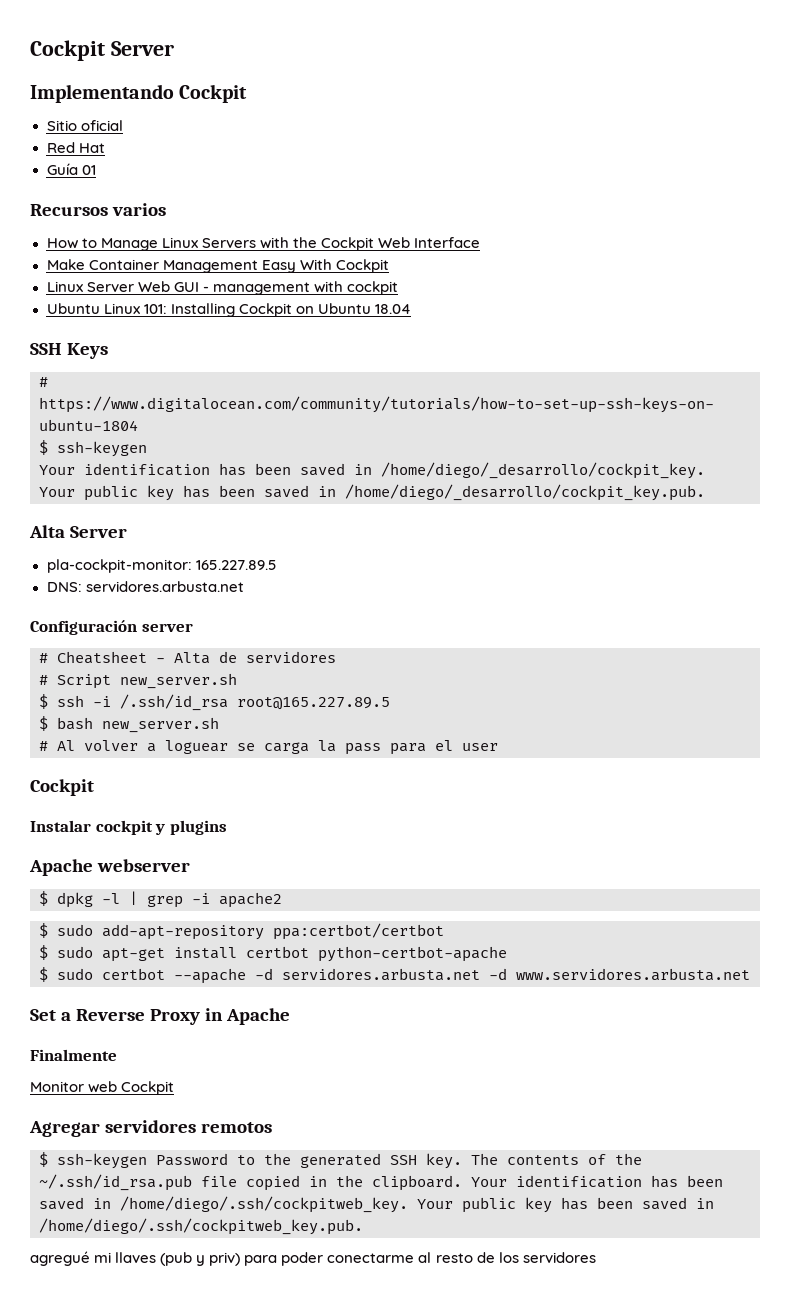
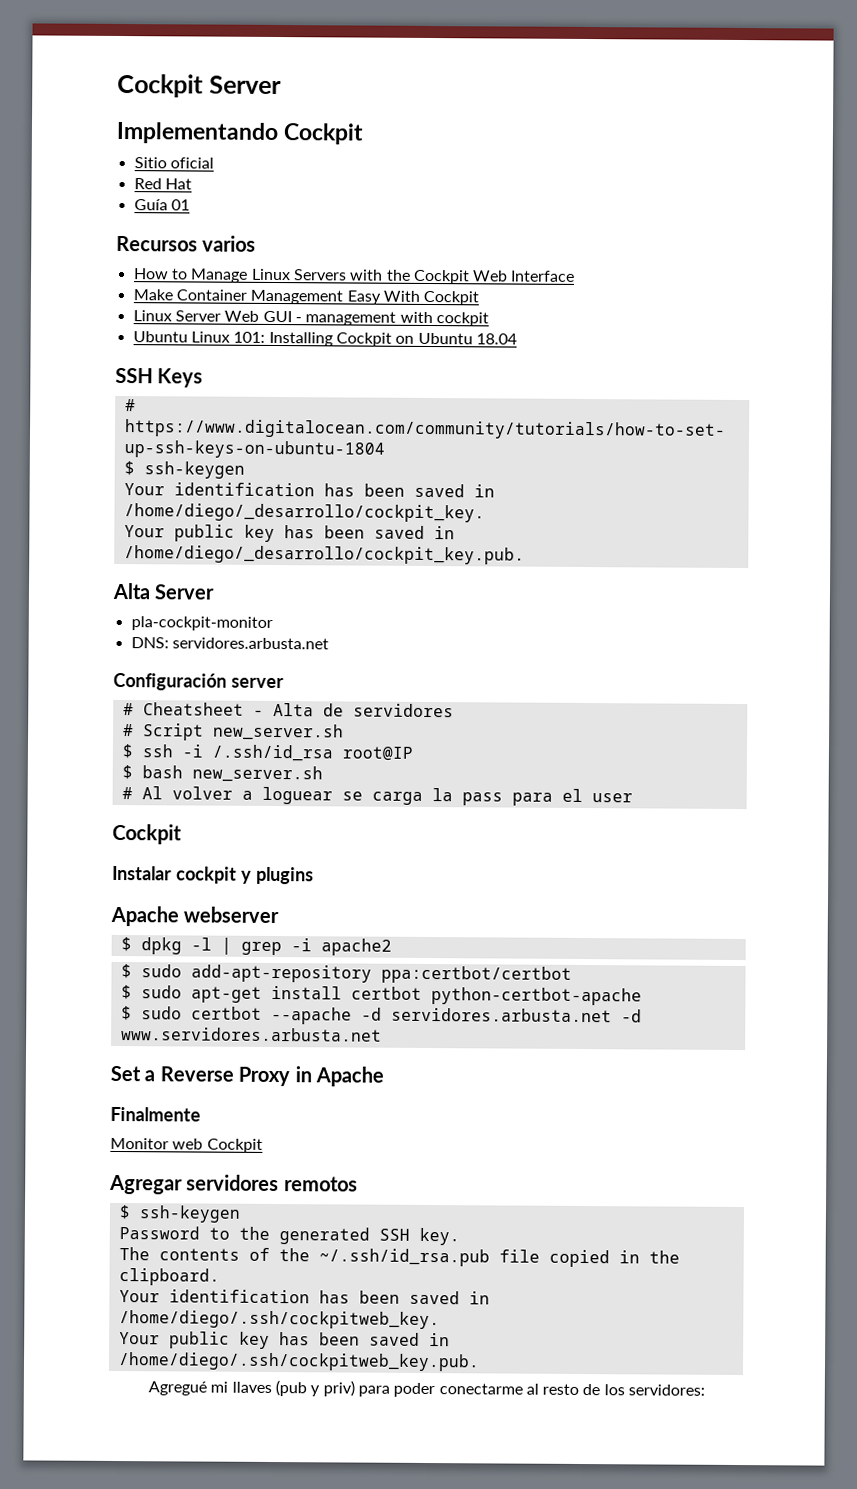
- pla-cockpit-monitor: 165.227.89.5
+ pla-cockpit-monitor
- $ ssh -i /.ssh/id_rsa root@165.227.89.5
+ $ ssh -i /.ssh/id_rsa root@IP
  Agregar servidores remotos
- $ ssh-keygen Password to the generated SSH key. The contents of the ~/.ssh/id_rsa.pub file copied in the clipboard. Your identification has been saved in /home/diego/.ssh/cockpitweb_key. Your public key has been saved in /home/diego/.ssh/cockpitweb_key.pub.
+ $ ssh-keygen
+ Password to the generated SSH key.
+ The contents of the ~/.ssh/id_rsa.pub file copied in the clipboard.
+ Your identification has been saved in /home/diego/.ssh/cockpitweb_key.
+ Your public key has been saved in /home/diego/.ssh/cockpitweb_key.pub.
- agregué mi llaves (pub y priv) para poder conectarme al resto de los servidores
+ Agregué mi llaves (pub y priv) para poder conectarme al resto de los servidores:

